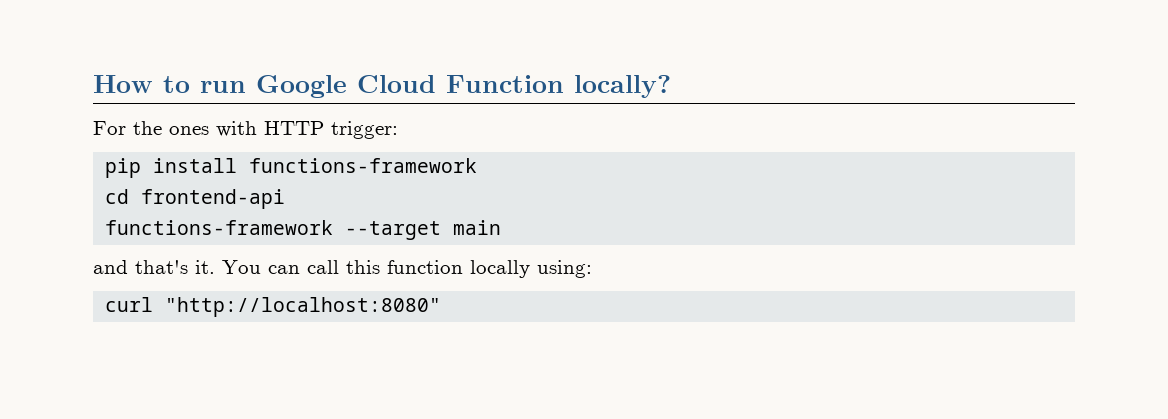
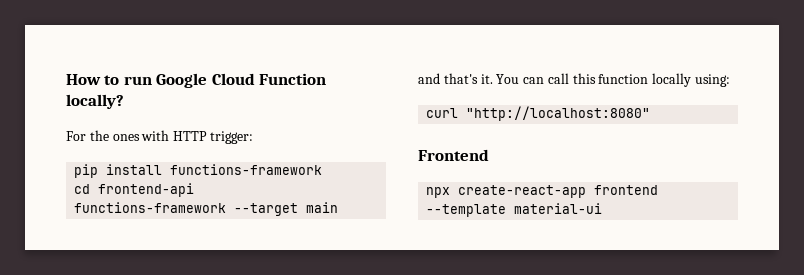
+ Frontend
+ npx create-react-app frontend --template material-ui

